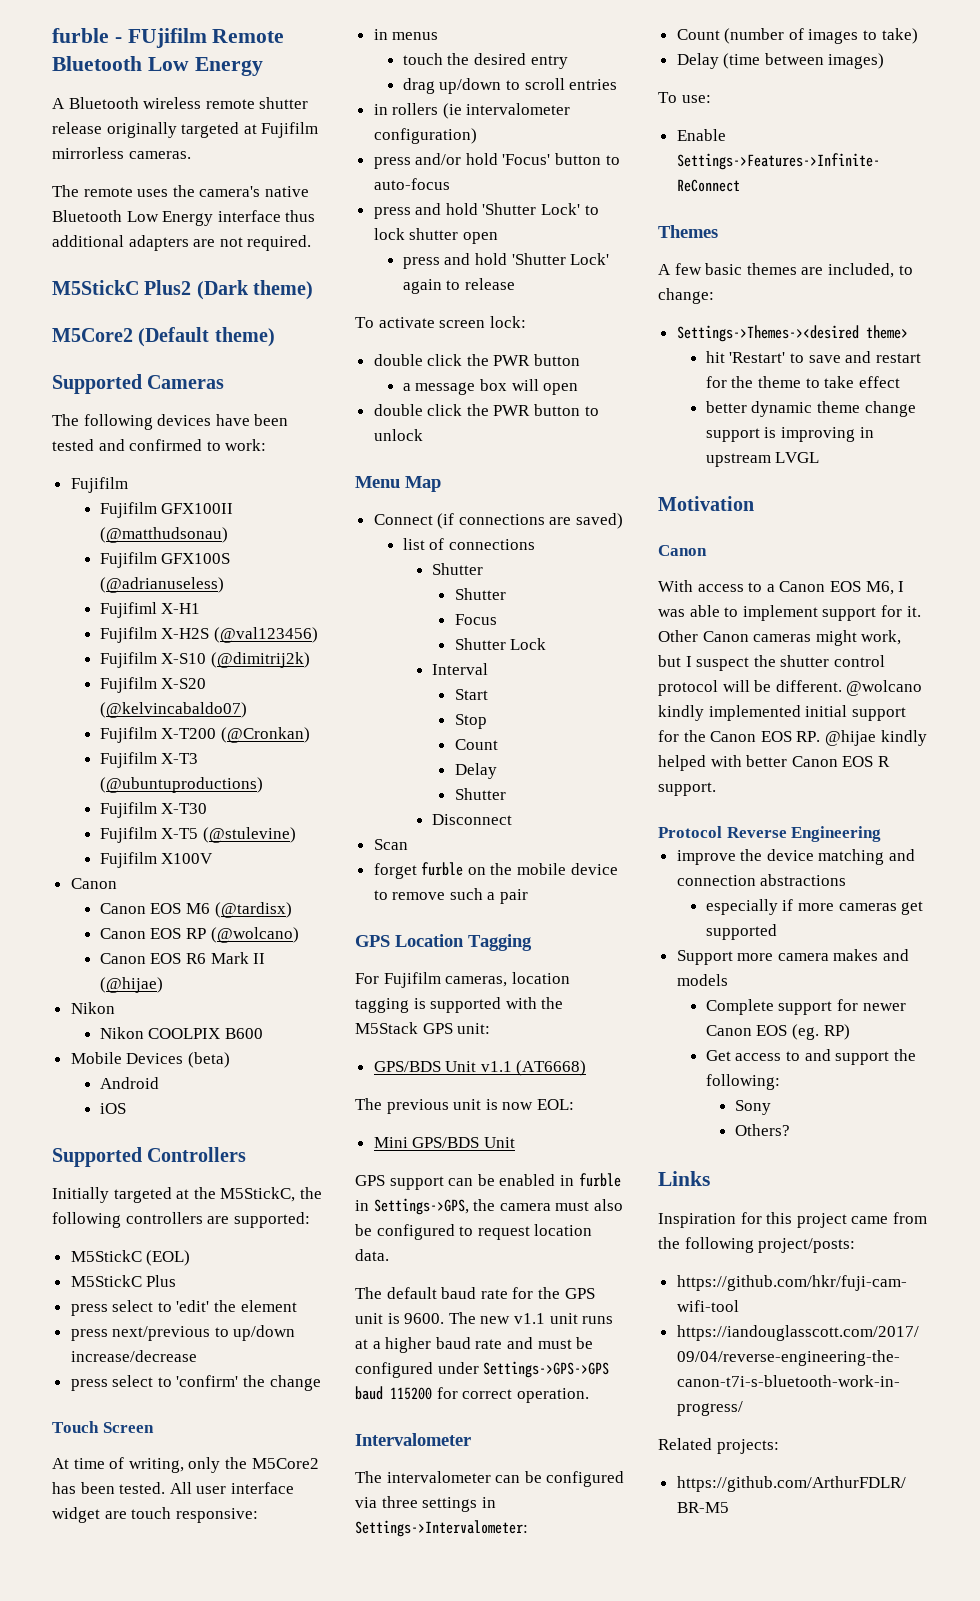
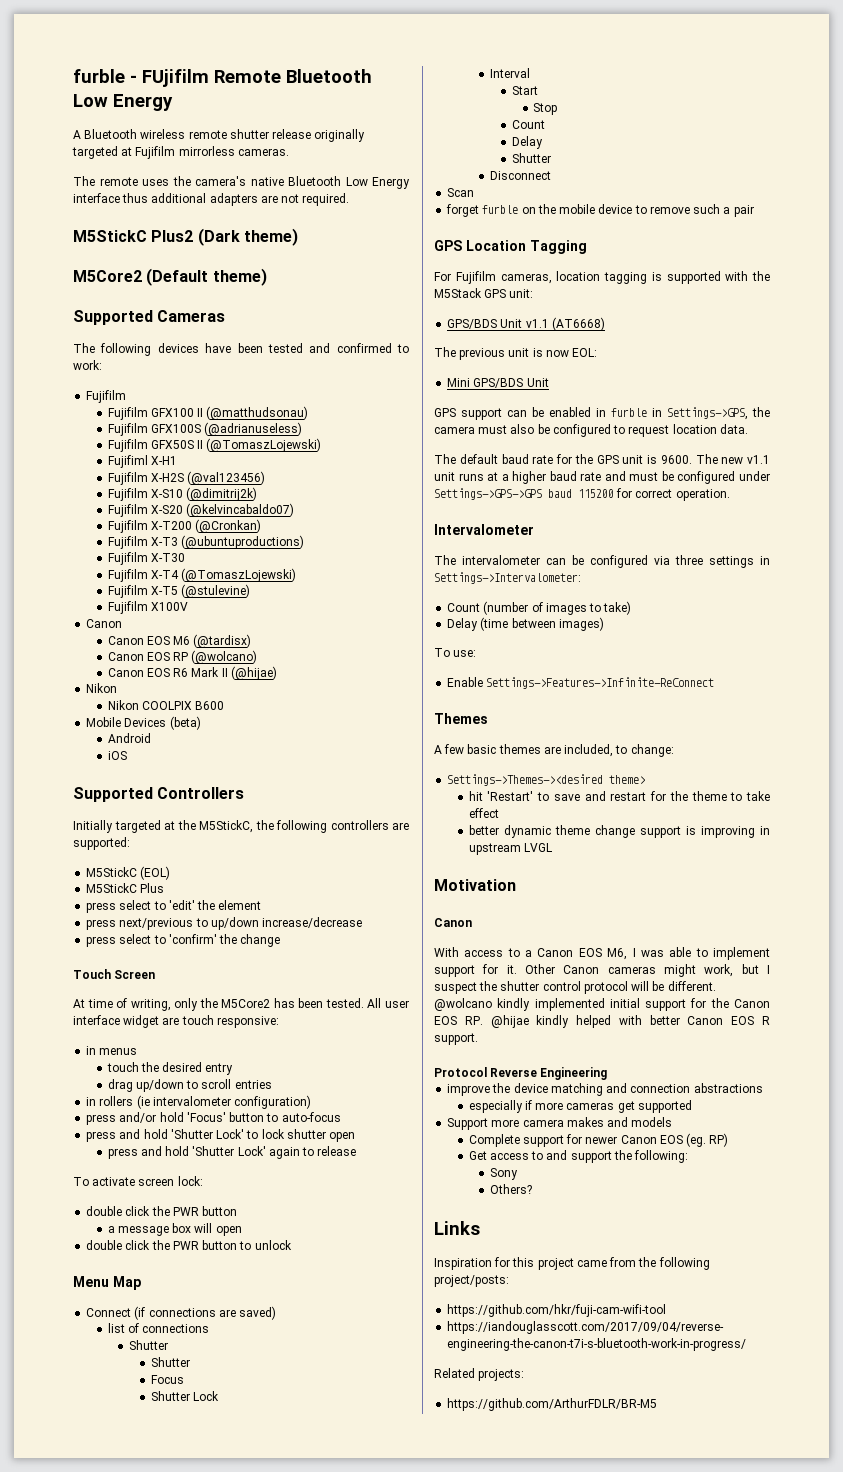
- Fujifilm GFX100II (@matthudsonau)
+ Fujifilm GFX100 II (@matthudsonau)
+ Fujifilm GFX50S II (@TomaszLojewski)
+ Fujifilm X-T4 (@TomaszLojewski)

